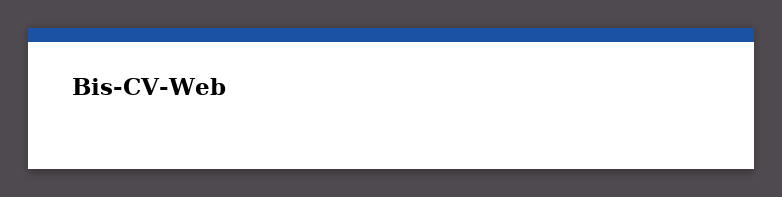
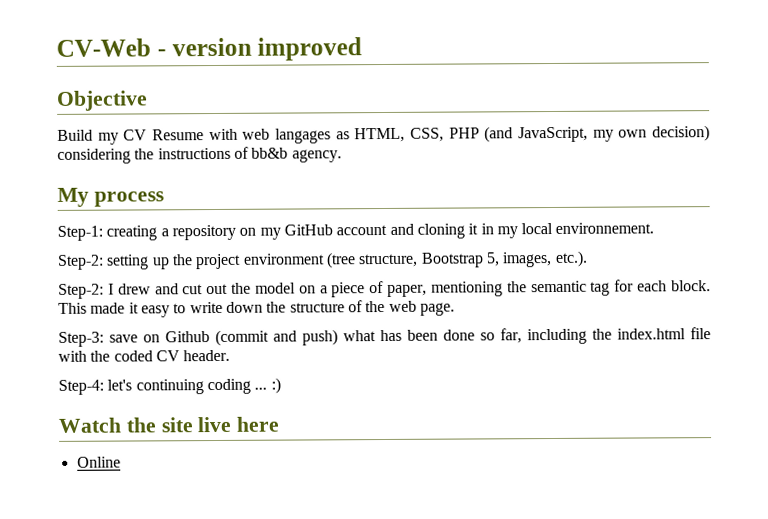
- Bis-CV-Web
+ CV-Web - version improved
+ Objective
+ Build my CV Resume with web langages as HTML, CSS, PHP (and JavaScript, my own decision) considering the instructions of bb&b agency.
+ My process
+ Step-1: creating a repository on my GitHub account and cloning it in my local environnement.
+ Step-2: setting up the project environment (tree structure, Bootstrap 5, images, etc.).
+ Step-2: I drew and cut out the model on a piece of paper, mentioning the semantic tag for each block. This made it easy to write down the structure of the web page.
+ Step-3: save on Github (commit and push) what has been done so far, including the index.html file with the coded CV header.
+ Step-4: let's continuing coding ... :)
+ Watch the site live here
+ Online

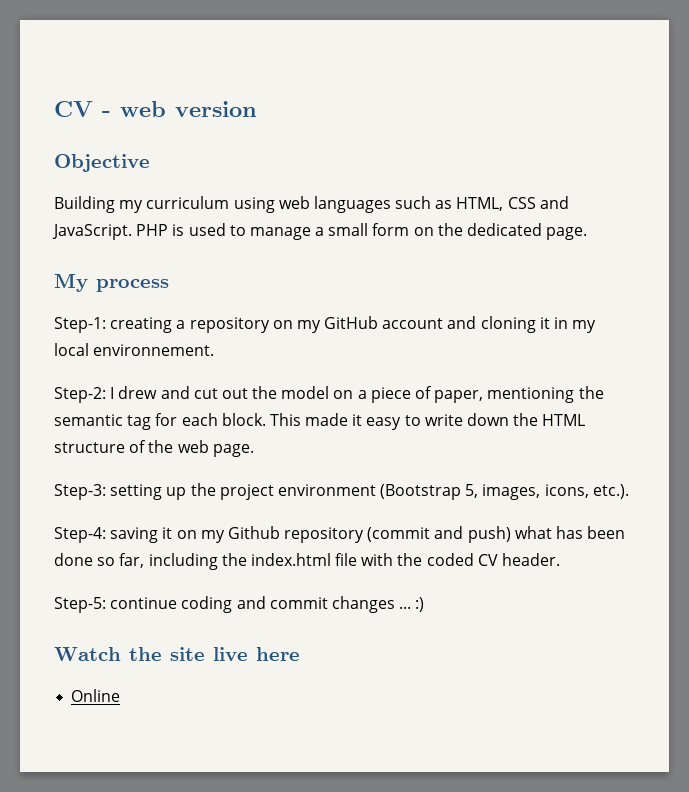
- CV-Web - version improved
+ CV - web version
- Build my CV Resume with web langages as HTML, CSS, PHP (and JavaScript, my own decision) considering the instructions of bb&b agency.
+ Building my curriculum using web languages such as HTML, CSS and JavaScript. PHP is used to manage a small form on the dedicated page.
- Step-2: setting up the project environment (tree structure, Bootstrap 5, images, etc.).
- This made it easy to write down the structure of the web page.
+ This made it easy to write down the HTML structure of the web page.
- Step-3: save on Github (commit and push) what has been done so far, including the index.html file with the coded CV header.
+ Step-3: setting up the project environment (Bootstrap 5, images, icons, etc.).
+ Step-4: saving it on my Github repository (commit and push) what has been done so far, including the index.html file with the coded CV header.
- Step-4: let's continuing coding ... :)
+ Step-5: continue coding and commit changes ... :)

